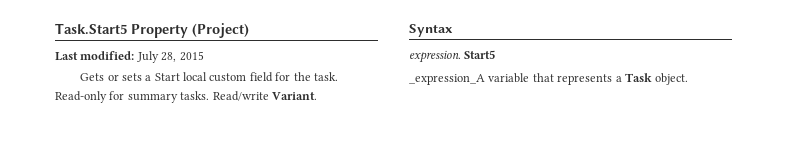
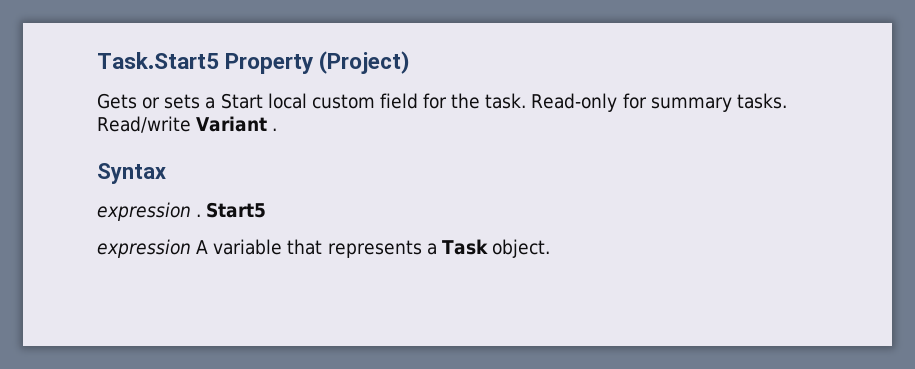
- Last modified: July 28, 2015
- Read/write Variant.
+ Read/write Variant .
- expression.
+ expression .
- _expression_A variable that represents a Task object.
+ expression A variable that represents a Task object.

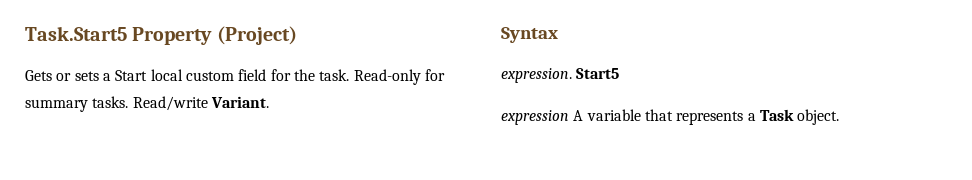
- Read/write Variant .
+ Read/write Variant.
- expression .
+ expression.

